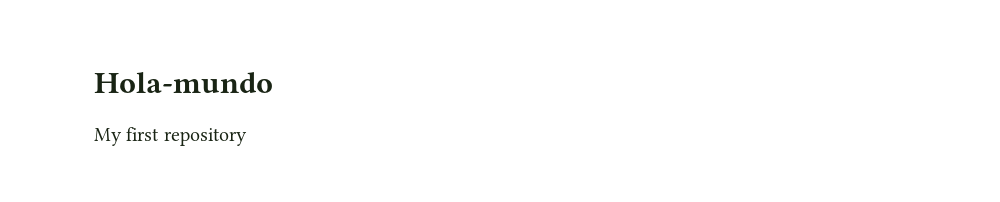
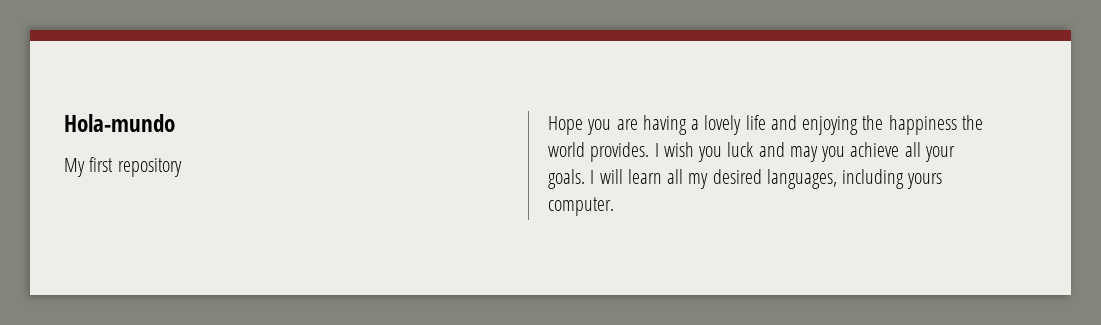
+ Hope you are having a lovely life and enjoying the happiness the world provides. I wish you luck and may you achieve all your goals. I will learn all my desired languages, including yours computer.

